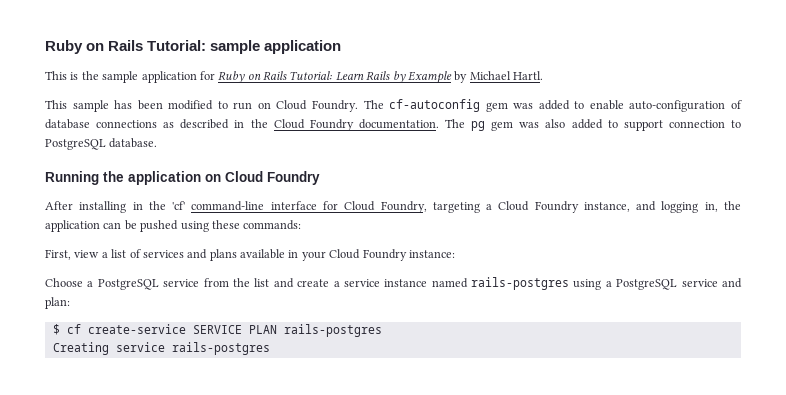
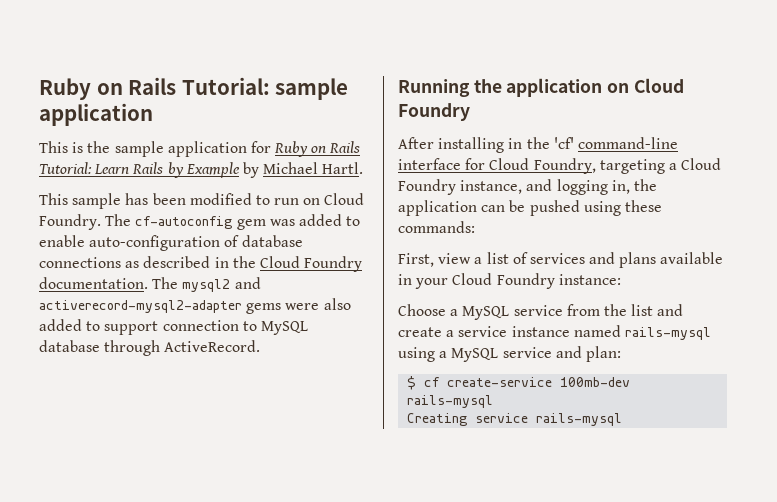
- The pg gem was also added to support connection to PostgreSQL database.
+ The mysql2 and activerecord-mysql2-adapter gems were also added to support connection to MySQL database through ActiveRecord.
- Choose a PostgreSQL service from the list and create a service instance named rails-postgres using a PostgreSQL service and plan:
+ Choose a MySQL service from the list and create a service instance named rails-mysql using a MySQL service and plan:
- $ cf create-service SERVICE PLAN rails-postgres
+ $ cf create-service 100mb-dev rails-mysql
- Creating service rails-postgres
+ Creating service rails-mysql

